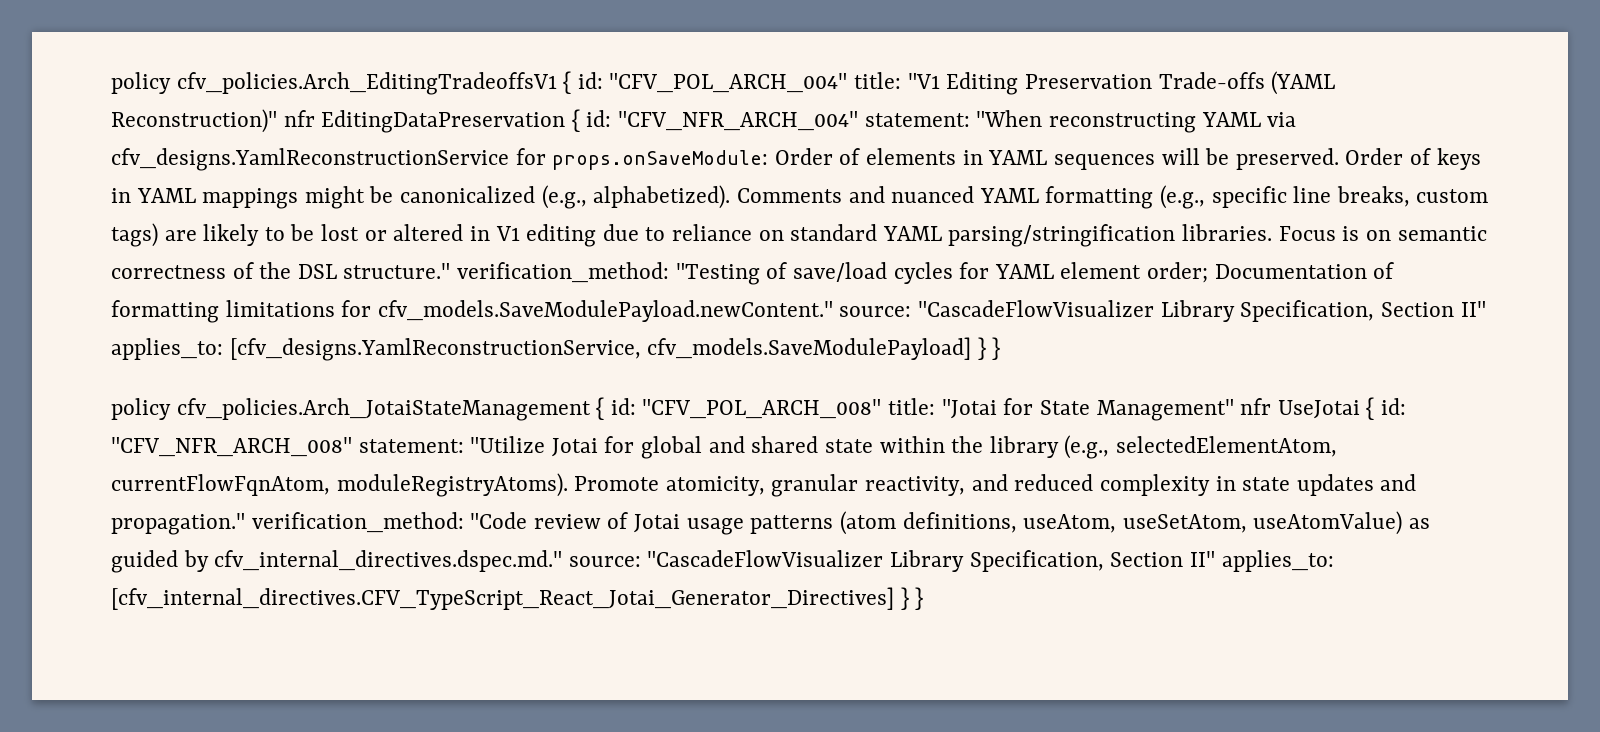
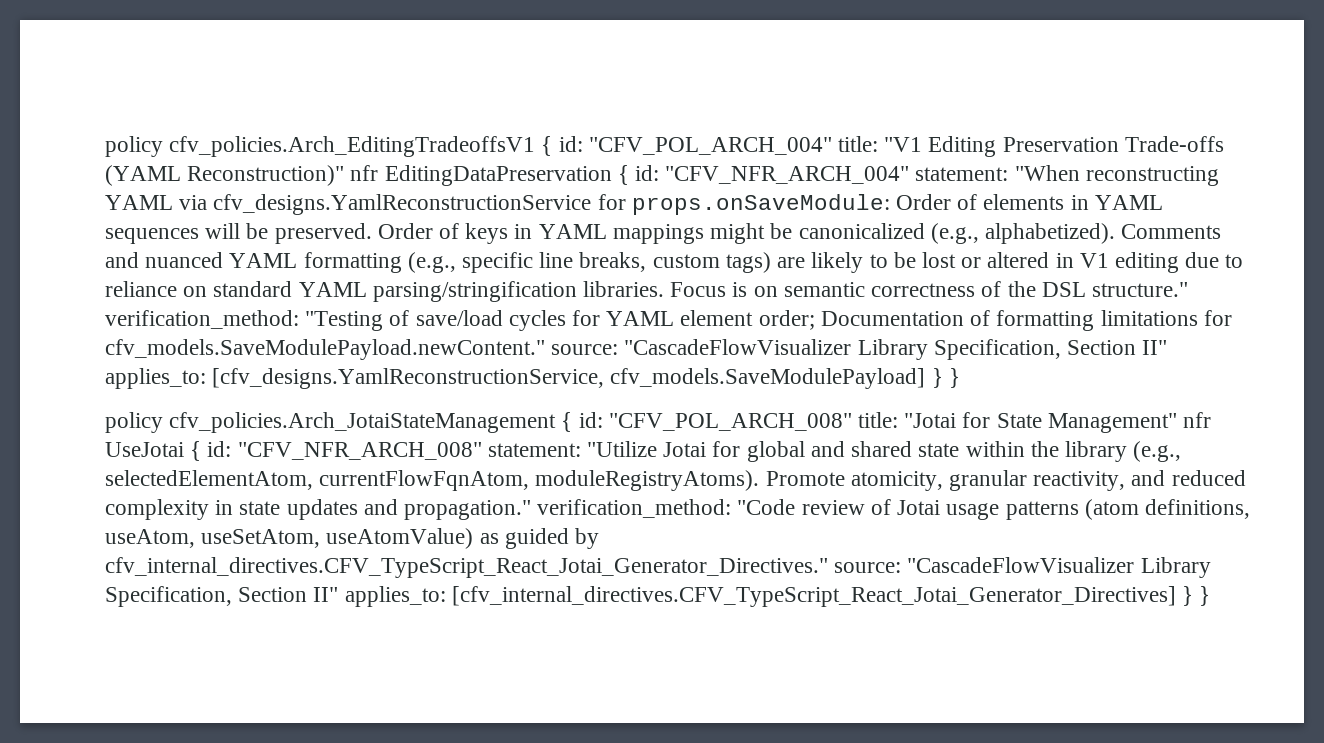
- Promote atomicity, granular reactivity, and reduced complexity in state updates and propagation." verification_method: "Code review of Jotai usage patterns (atom definitions, useAtom, useSetAtom, useAtomValue) as guided by cfv_internal_directives.dspec.md." source: "CascadeFlowVisualizer Library Specification, Section II" applies_to: [cfv_internal_directives.CFV_TypeScript_React_Jotai_Generator_Directives] } }
+ Promote atomicity, granular reactivity, and reduced complexity in state updates and propagation." verification_method: "Code review of Jotai usage patterns (atom definitions, useAtom, useSetAtom, useAtomValue) as guided by cfv_internal_directives.CFV_TypeScript_React_Jotai_Generator_Directives." source: "CascadeFlowVisualizer Library Specification, Section II" applies_to: [cfv_internal_directives.CFV_TypeScript_React_Jotai_Generator_Directives] } }

